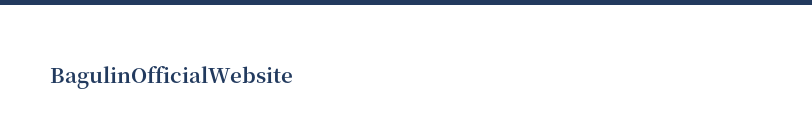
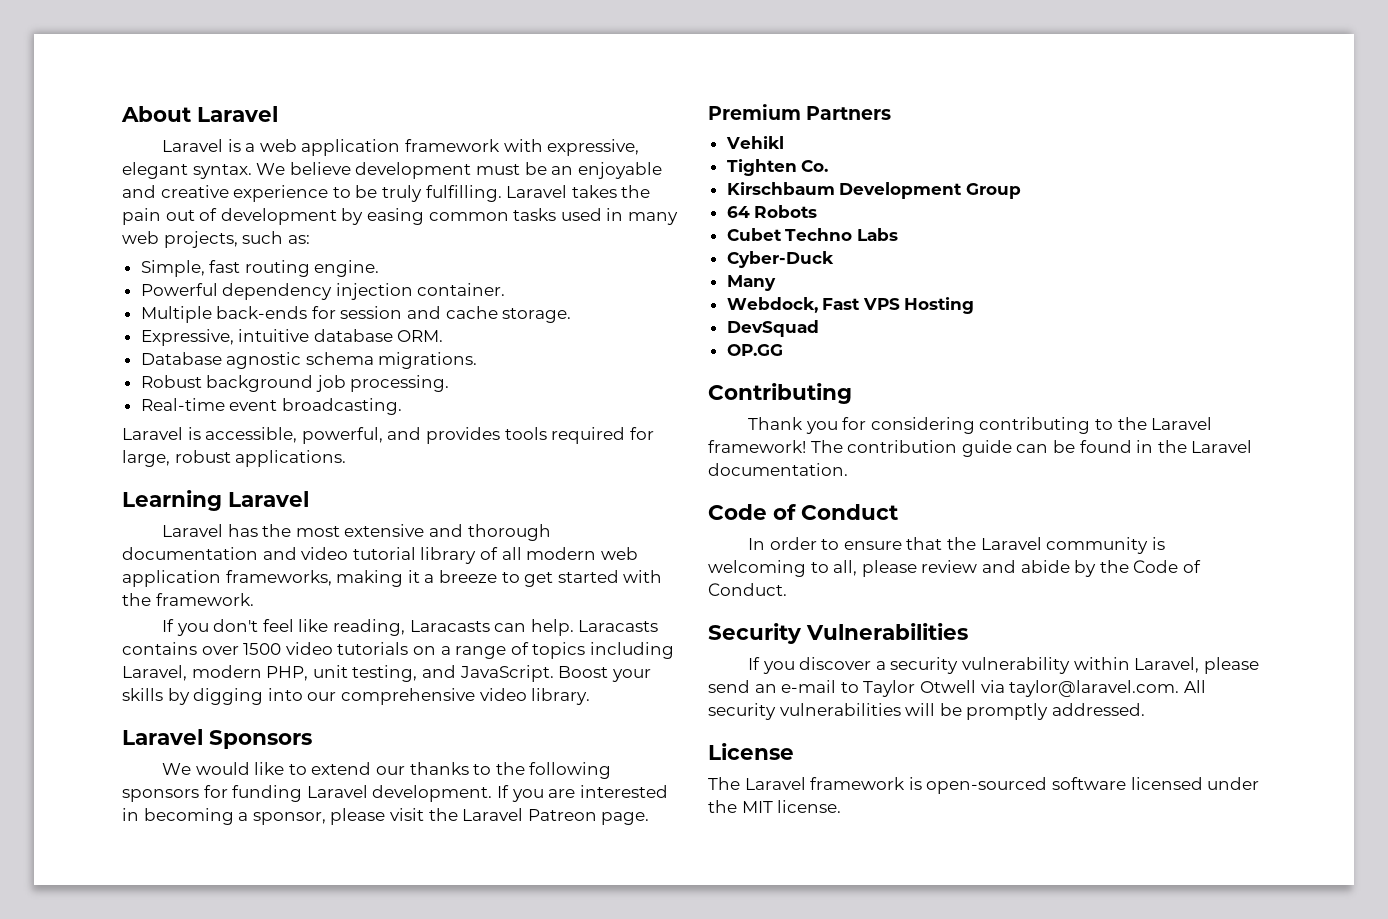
- BagulinOfficialWebsite
+ About Laravel
+ Laravel is a web application framework with expressive, elegant syntax. We believe development must be an enjoyable and creative experience to be truly fulfilling. Laravel takes the pain out of development by easing common tasks used in many web projects, such as:
+ Simple, fast routing engine.
+ Powerful dependency injection container.
+ Multiple back-ends for session and cache storage.
+ Expressive, intuitive database ORM.
+ Database agnostic schema migrations.
+ Robust background job processing.
+ Real-time event broadcasting.
+ Laravel is accessible, powerful, and provides tools required for large, robust applications.
+ Learning Laravel
+ Laravel has the most extensive and thorough documentation and video tutorial library of all modern web application frameworks, making it a breeze to get started with the framework.
+ If you don't feel like reading, Laracasts can help. Laracasts contains over 1500 video tutorials on a range of topics including Laravel, modern PHP, unit testing, and JavaScript. Boost your skills by digging into our comprehensive video library.
+ Laravel Sponsors
+ We would like to extend our thanks to the following sponsors for funding Laravel development. If you are interested in becoming a sponsor, please visit the Laravel Patreon page.
+ Premium Partners
+ Vehikl
+ Tighten Co.
+ Kirschbaum Development Group
+ 64 Robots
+ Cubet Techno Labs
+ Cyber-Duck
+ Many
+ Webdock, Fast VPS Hosting
+ DevSquad
+ OP.GG
+ Contributing
+ Thank you for considering contributing to the Laravel framework! The contribution guide can be found in the Laravel documentation.
+ Code of Conduct
+ In order to ensure that the Laravel community is welcoming to all, please review and abide by the Code of Conduct.
+ Security Vulnerabilities
+ If you discover a security vulnerability within Laravel, please send an e-mail to Taylor Otwell via taylor@laravel.com. All security vulnerabilities will be promptly addressed.
+ License
+ The Laravel framework is open-sourced software licensed under the MIT license.

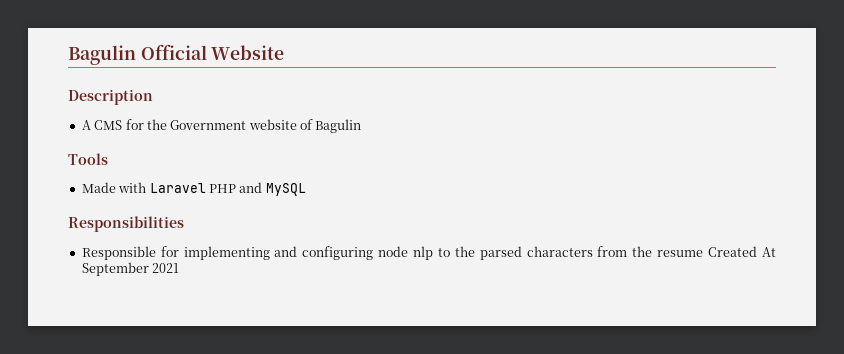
- About Laravel
- Laravel is a web application framework with expressive, elegant syntax. We believe development must be an enjoyable and creative experience to be truly fulfilling. Laravel takes the pain out of development by easing common tasks used in many web projects, such as:
- Simple, fast routing engine.
- Powerful dependency injection container.
- Multiple back-ends for session and cache storage.
- Expressive, intuitive database ORM.
- Database agnostic schema migrations.
- Robust background job processing.
- Real-time event broadcasting.
- Laravel is accessible, powerful, and provides tools required for large, robust applications.
- Learning Laravel
- Laravel has the most extensive and thorough documentation and video tutorial library of all modern web application frameworks, making it a breeze to get started with the framework.
- If you don't feel like reading, Laracasts can help. Laracasts contains over 1500 video tutorials on a range of topics including Laravel, modern PHP, unit testing, and JavaScript. Boost your skills by digging into our comprehensive video library.
- Laravel Sponsors
- We would like to extend our thanks to the following sponsors for funding Laravel development. If you are interested in becoming a sponsor, please visit the Laravel Patreon page.
- Premium Partners
- Vehikl
- Tighten Co.
- Kirschbaum Development Group
- 64 Robots
- Cubet Techno Labs
- Cyber-Duck
- Many
- Webdock, Fast VPS Hosting
- DevSquad
- OP.GG
- Contributing
- Thank you for considering contributing to the Laravel framework! The contribution guide can be found in the Laravel documentation.
- Code of Conduct
- In order to ensure that the Laravel community is welcoming to all, please review and abide by the Code of Conduct.
- Security Vulnerabilities
- If you discover a security vulnerability within Laravel, please send an e-mail to Taylor Otwell via taylor@laravel.com. All security vulnerabilities will be promptly addressed.
- License
- The Laravel framework is open-sourced software licensed under the MIT license.
+ Bagulin Official Website
+ Description
+ A CMS for the Government website of Bagulin
+ Tools
+ Made with Laravel PHP and MySQL
+ Responsibilities
+ Responsible for implementing and configuring node nlp to the parsed characters from the resume Created At September 2021

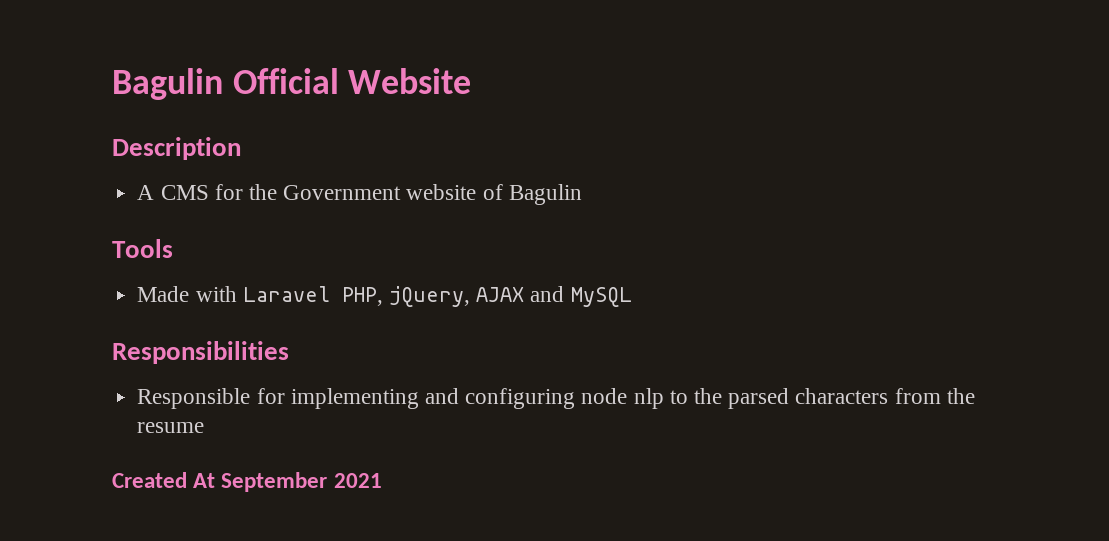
- Made with Laravel PHP and MySQL
+ Made with Laravel PHP, jQuery, AJAX and MySQL
- Responsible for implementing and configuring node nlp to the parsed characters from the resume Created At September 2021
+ Responsible for implementing and configuring node nlp to the parsed characters from the resume
+ Created At September 2021

